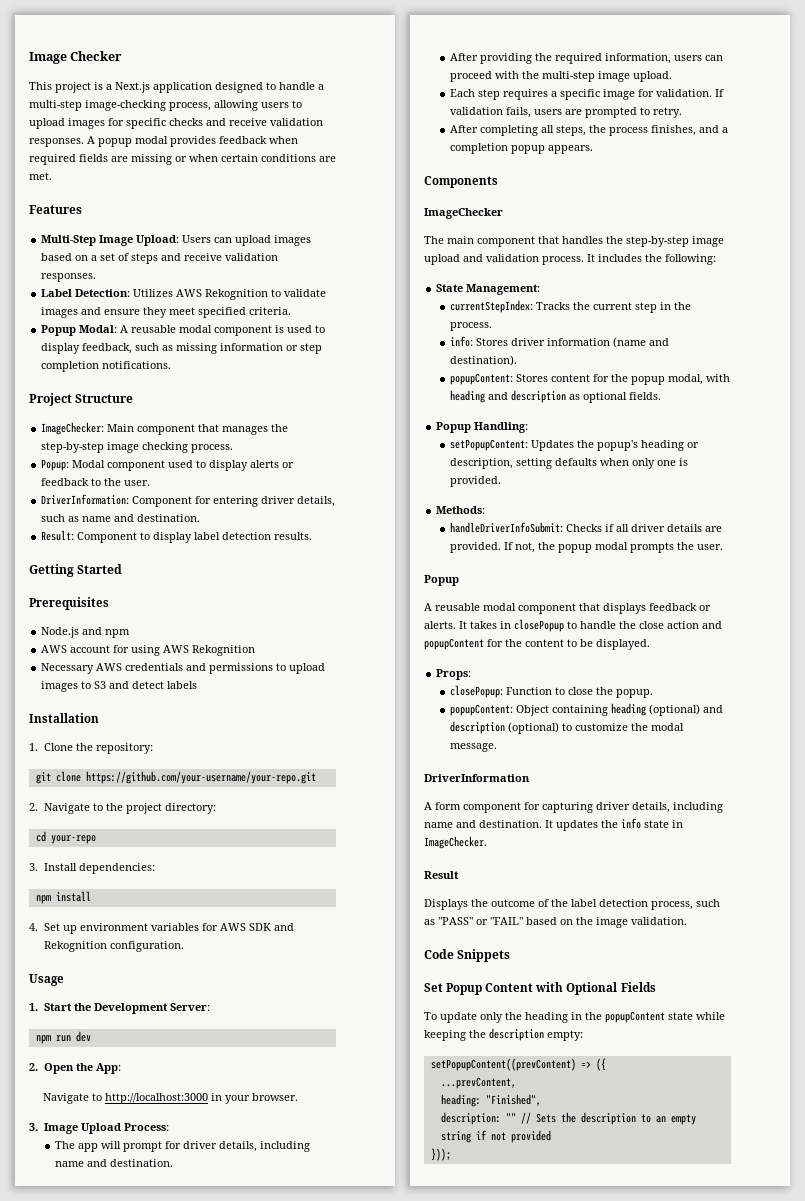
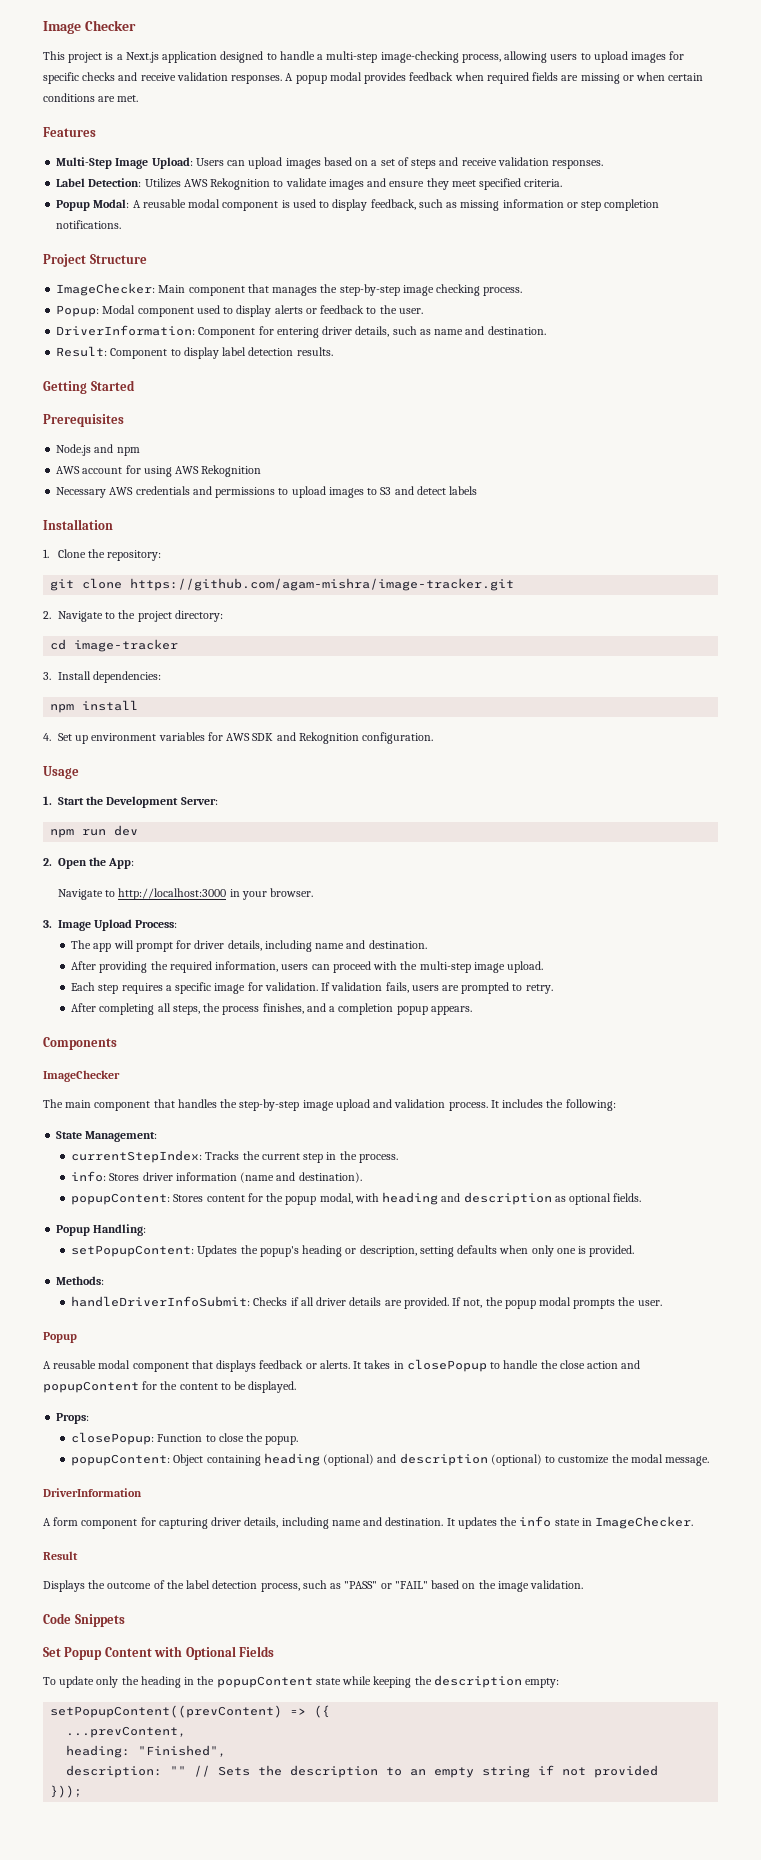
- git clone https://github.com/your-username/your-repo.git
+ git clone https://github.com/agam-mishra/image-tracker.git
- cd your-repo
+ cd image-tracker

